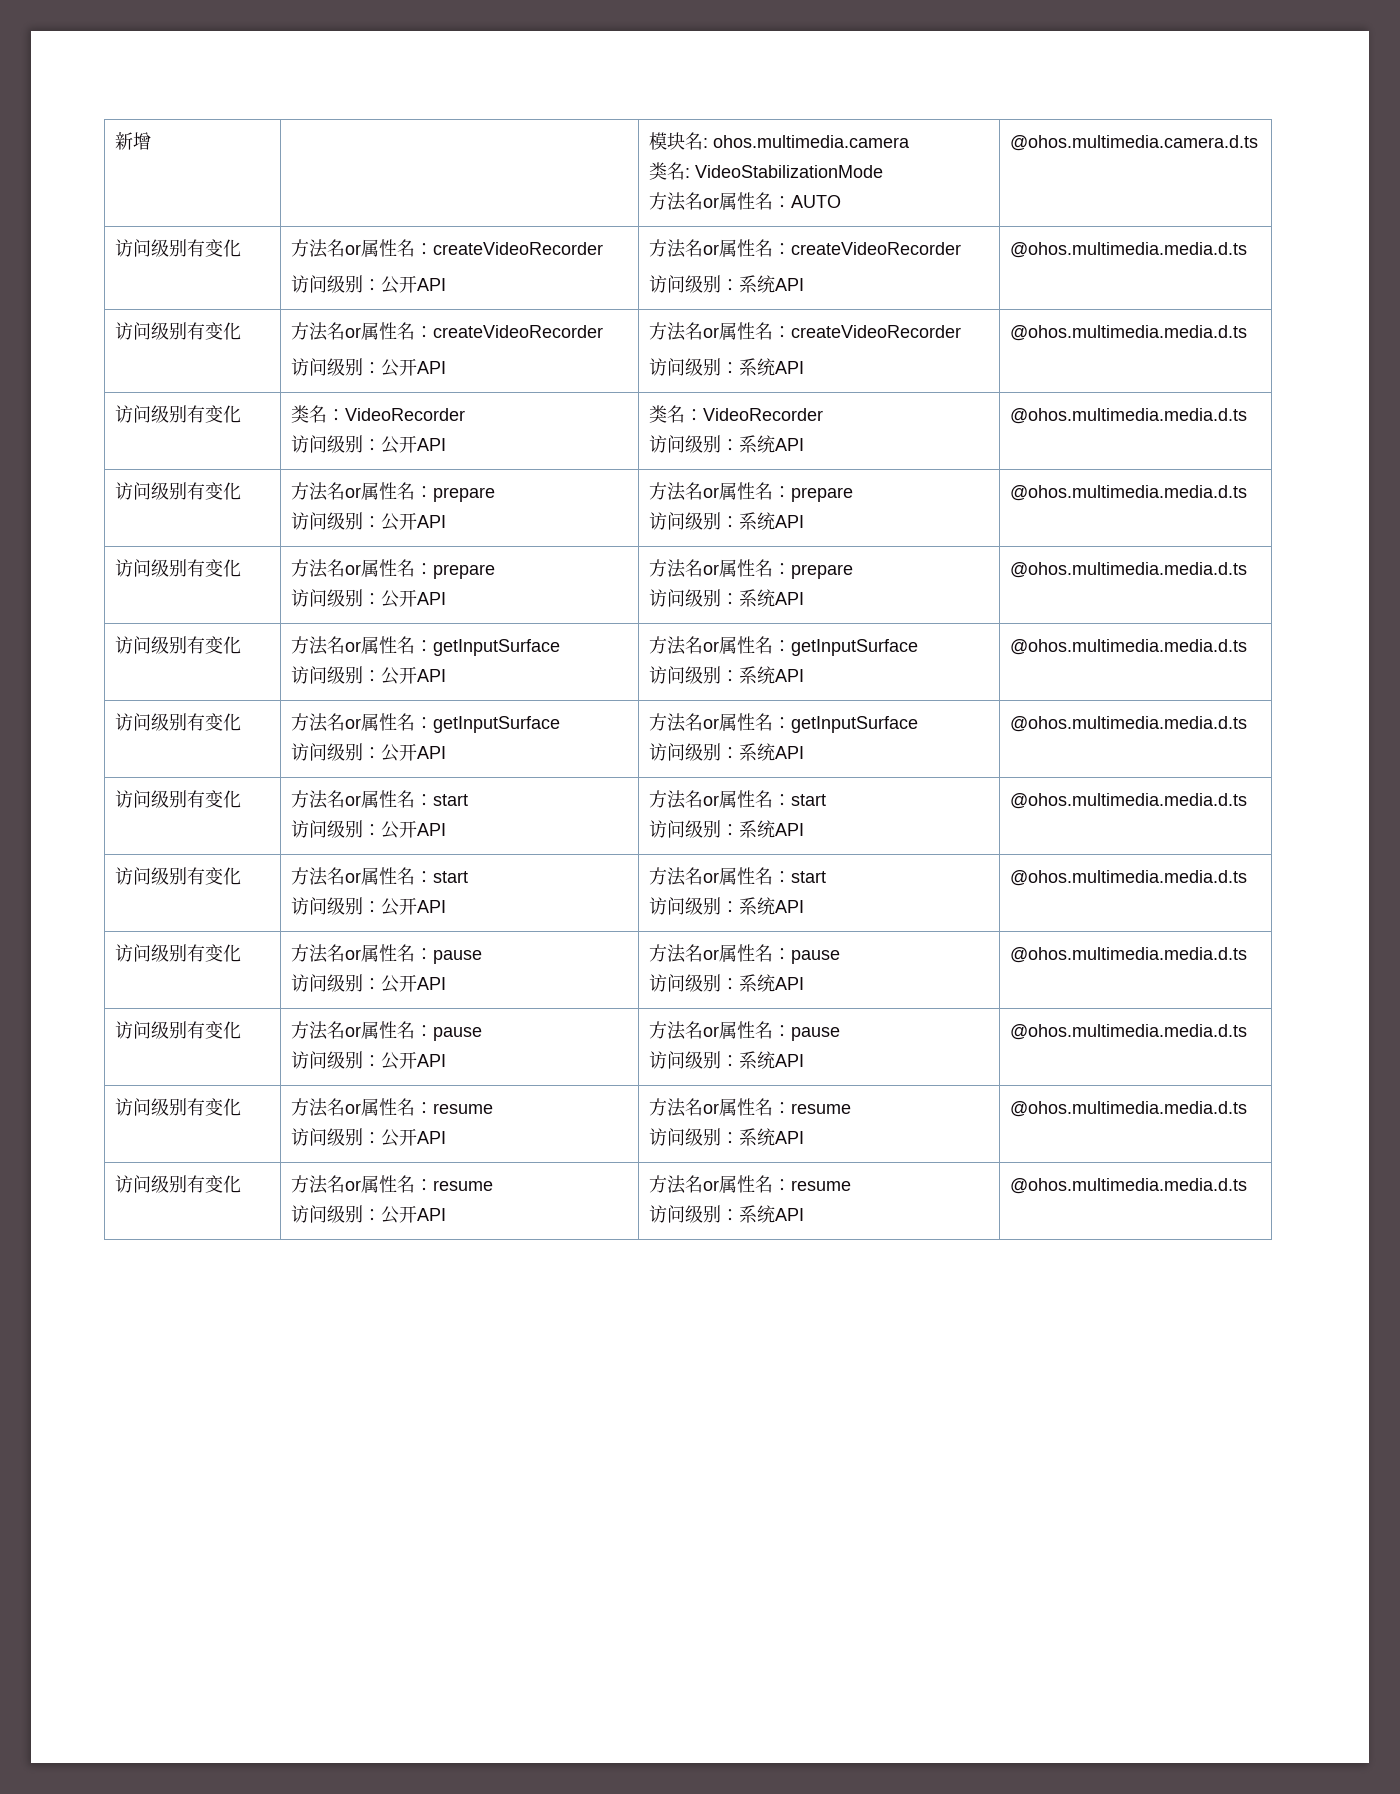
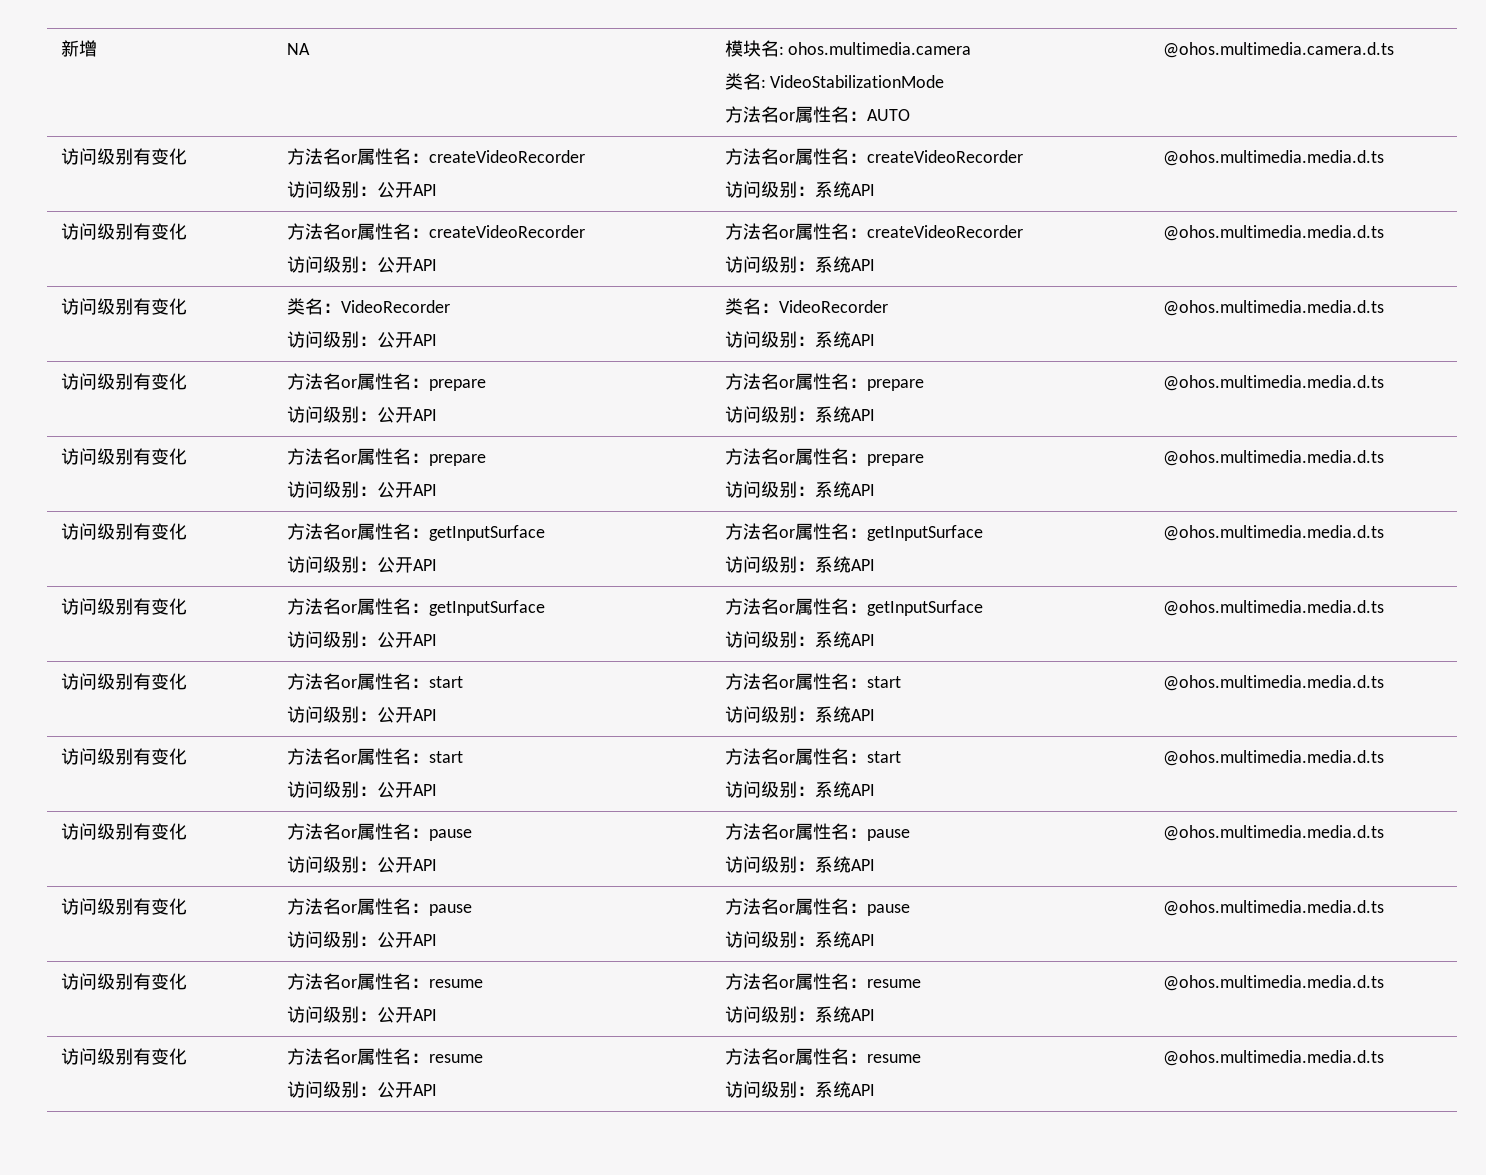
- 新增 | | 模块名: ohos.multimedia.camera
+ 新增 | NA | 模块名: ohos.multimedia.camera

